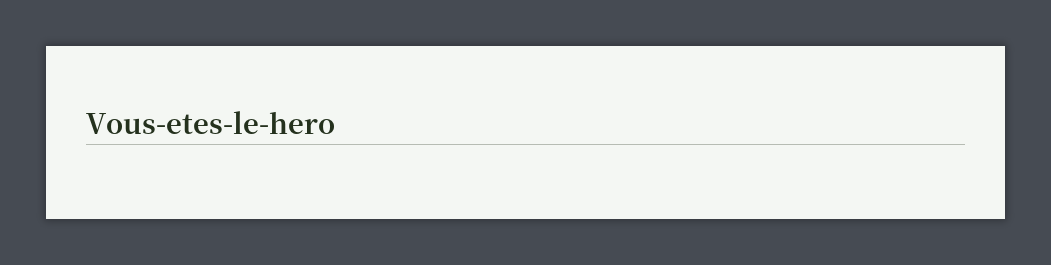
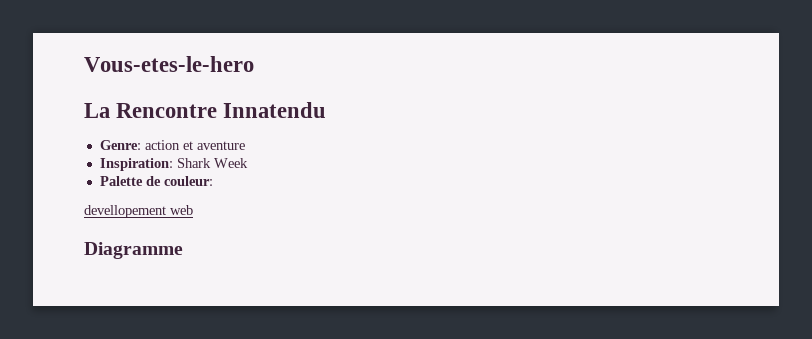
+ La Rencontre Innatendu
+ Genre: action et aventure
+ Inspiration: Shark Week
+ Palette de couleur:
+ devellopement web
+ Diagramme

